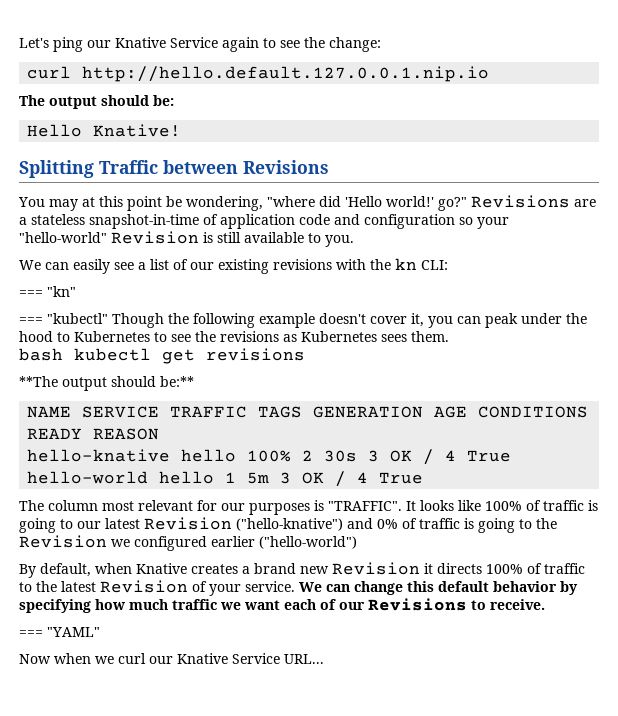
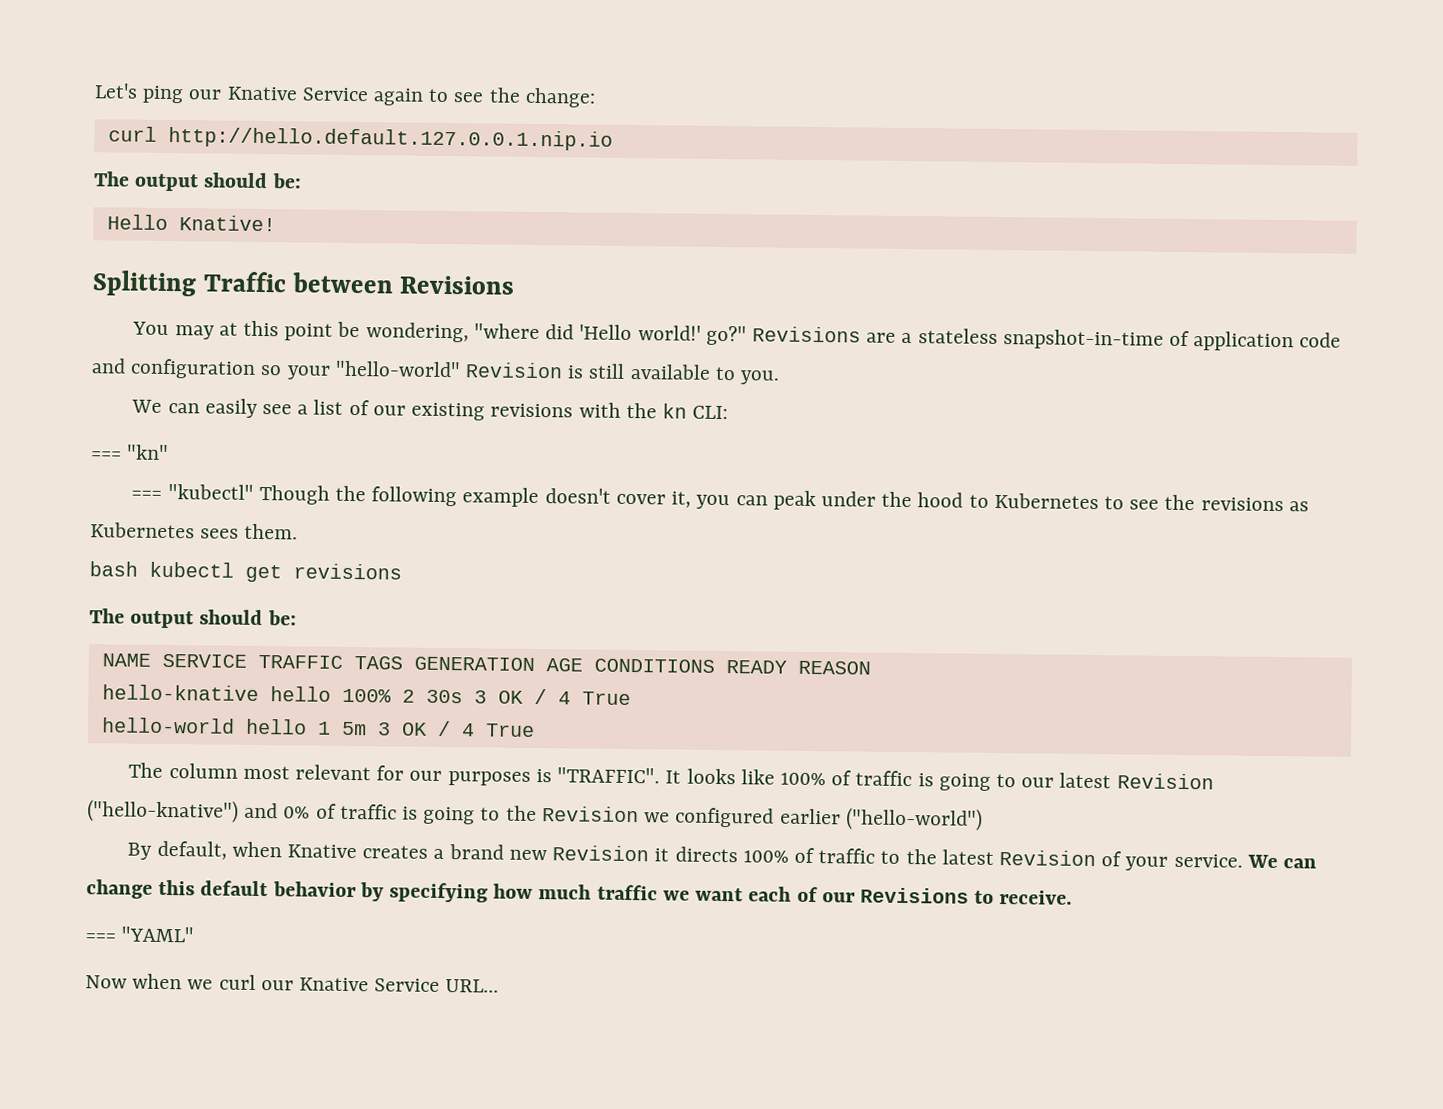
  bash kubectl get revisions
- **The output should be:**
+ The output should be:

